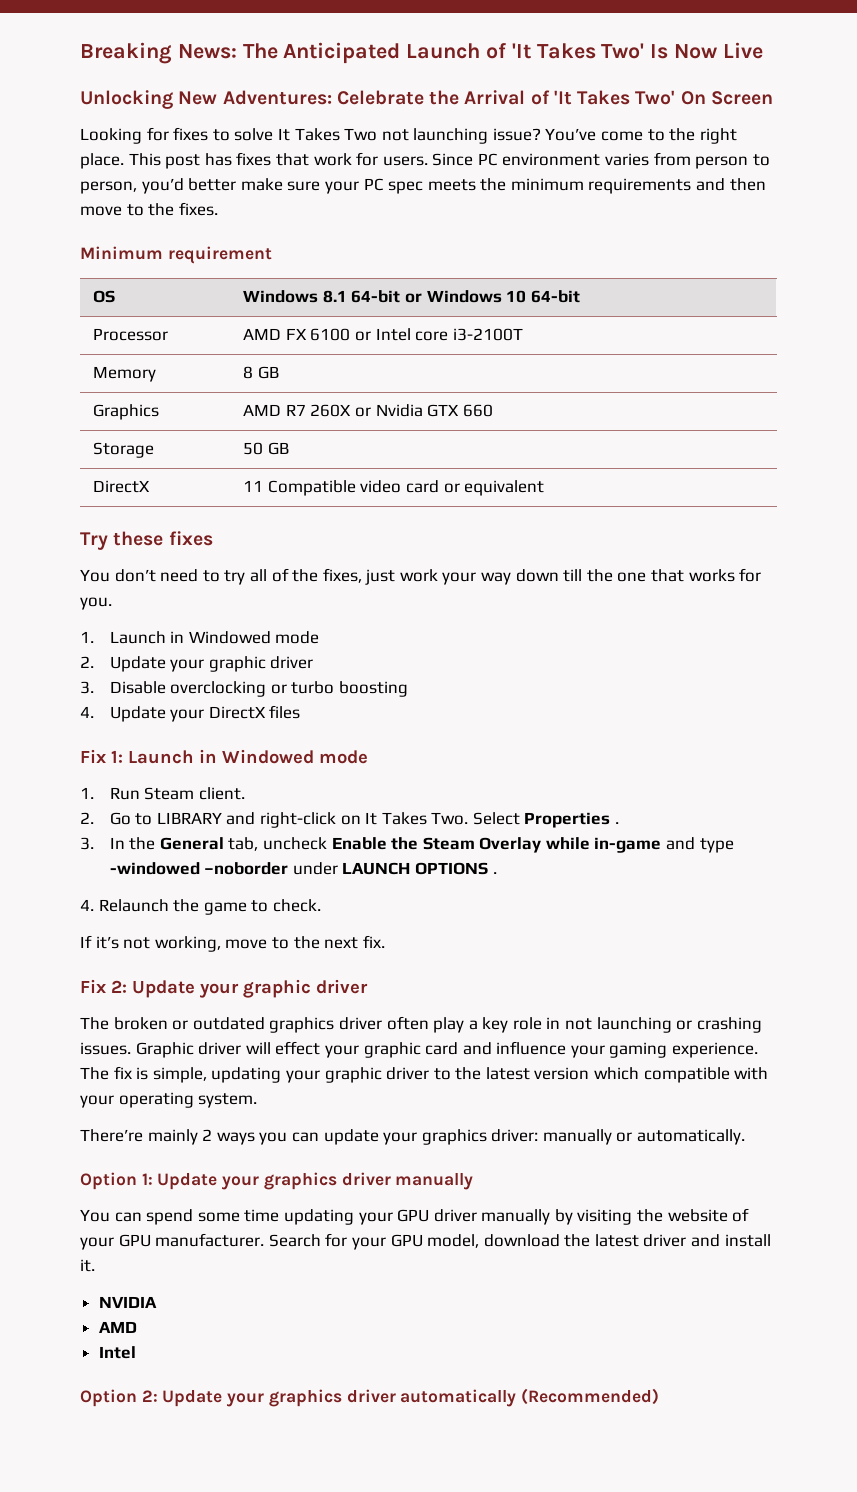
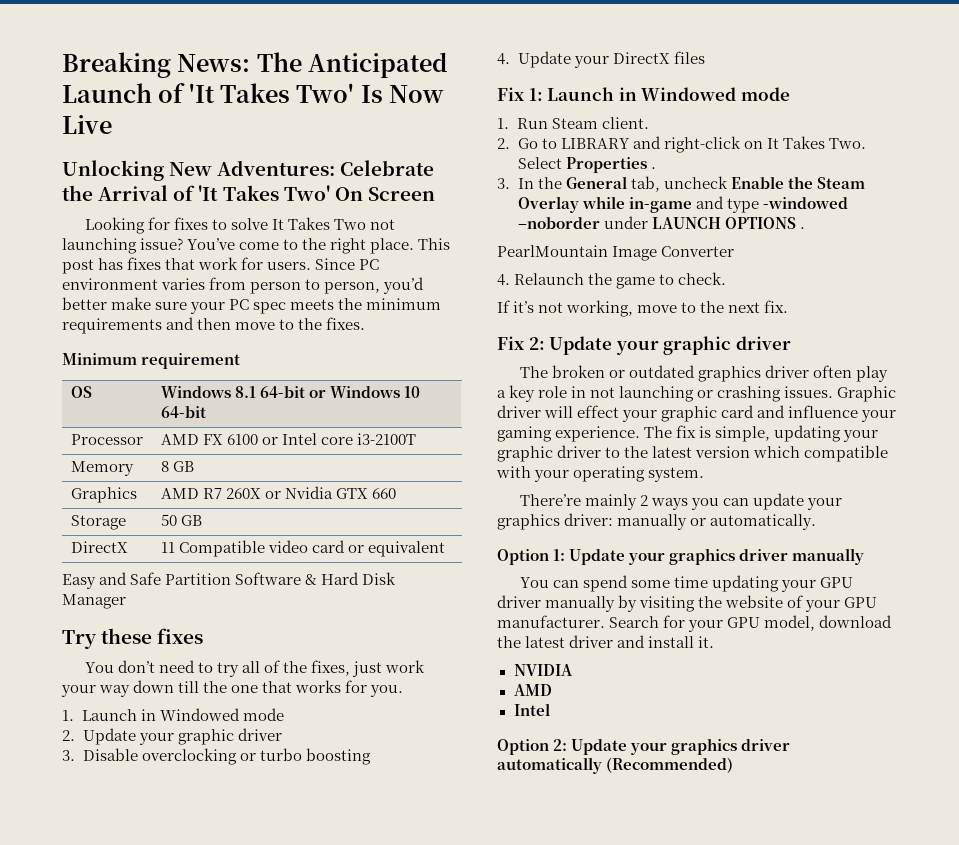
+ Easy and Safe Partition Software & Hard Disk Manager
+ PearlMountain Image Converter

